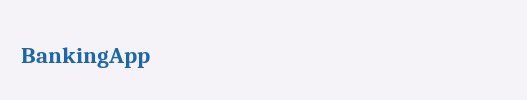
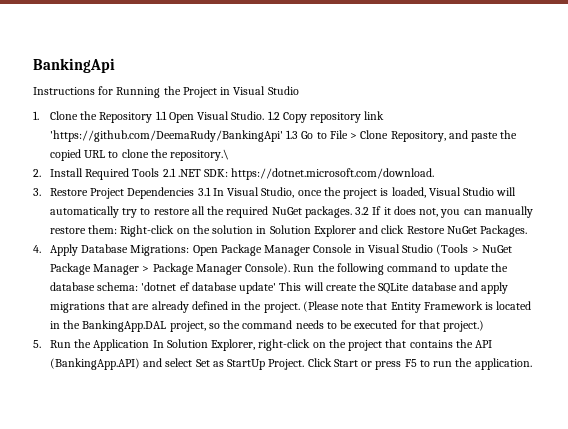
- BankingApp
+ BankingApi
+ Instructions for Running the Project in Visual Studio
+ 1. Clone the Repository 1.1 Open Visual Studio. 1.2 Copy repository link 'https://github.com/DeemaRudy/BankingApi' 1.3 Go to File > Clone Repository, and paste the copied URL to clone the repository.\
+ 2. Install Required Tools 2.1 .NET SDK: https://dotnet.microsoft.com/download.
+ 3. Restore Project Dependencies 3.1 In Visual Studio, once the project is loaded, Visual Studio will automatically try to restore all the required NuGet packages. 3.2 If it does not, you can manually restore them: Right-click on the solution in Solution Explorer and click Restore NuGet Packages.
+ 4. Apply Database Migrations: Open Package Manager Console in Visual Studio (Tools > NuGet Package Manager > Package Manager Console). Run the following command to update the database schema: 'dotnet ef database update' This will create the SQLite database and apply migrations that are already defined in the project. (Please note that Entity Framework is located in the BankingApp.DAL project, so the command needs to be executed for that project.)
+ 5. Run the Application In Solution Explorer, right-click on the project that contains the API (BankingApp.API) and select Set as StartUp Project. Click Start or press F5 to run the application.

